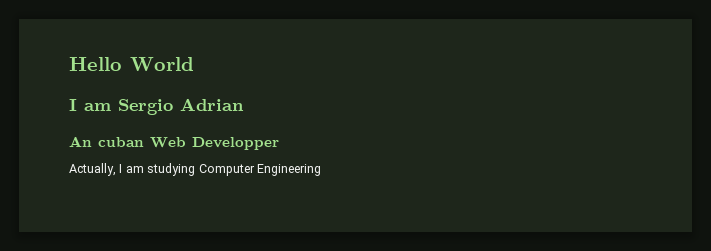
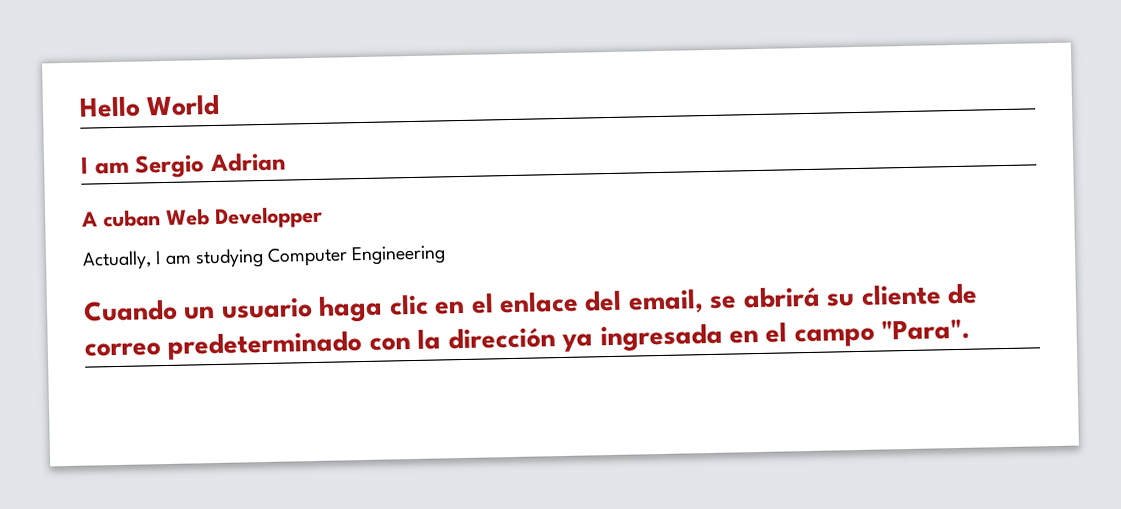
- An cuban Web Developper
+ A cuban Web Developper
+ Cuando un usuario haga clic en el enlace del email, se abrirá su cliente de correo predeterminado con la dirección ya ingresada en el campo "Para".

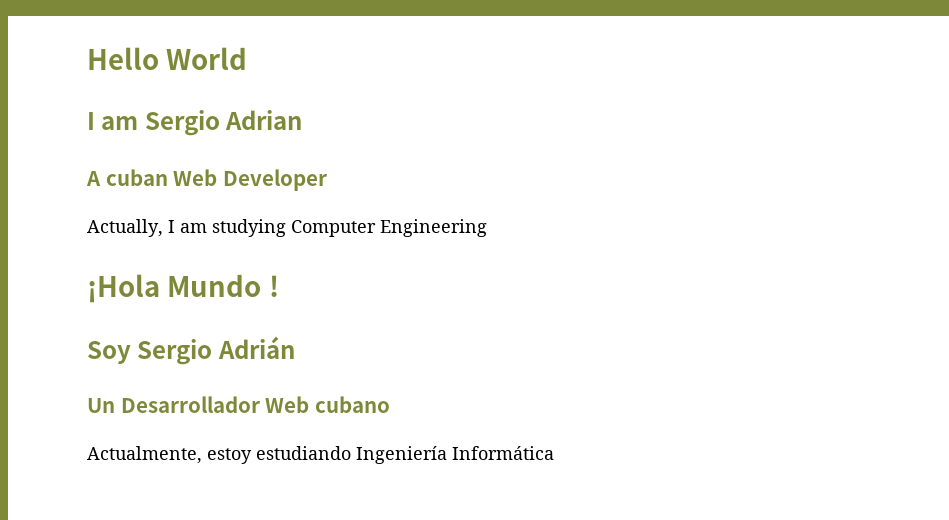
- A cuban Web Developper
+ A cuban Web Developer
- Cuando un usuario haga clic en el enlace del email, se abrirá su cliente de correo predeterminado con la dirección ya ingresada en el campo "Para".
+ ¡Hola Mundo !
+ Soy Sergio Adrián
+ Un Desarrollador Web cubano
+ Actualmente, estoy estudiando Ingeniería Informática

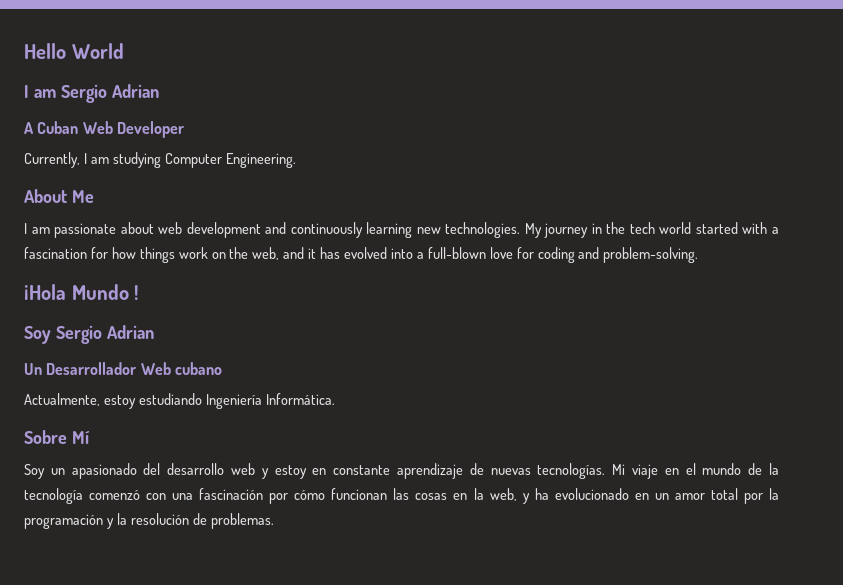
- A cuban Web Developer
+ A Cuban Web Developer
- Actually, I am studying Computer Engineering
+ Currently, I am studying Computer Engineering.
+ About Me
+ I am passionate about web development and continuously learning new technologies. My journey in the tech world started with a fascination for how things work on the web, and it has evolved into a full-blown love for coding and problem-solving.
- Soy Sergio Adrián
+ Soy Sergio Adrian
- Actualmente, estoy estudiando Ingeniería Informática
+ Actualmente, estoy estudiando Ingeniería Informática.
+ Sobre Mí
+ Soy un apasionado del desarrollo web y estoy en constante aprendizaje de nuevas tecnologías. Mi viaje en el mundo de la tecnología comenzó con una fascinación por cómo funcionan las cosas en la web, y ha evolucionado en un amor total por la programación y la resolución de problemas.

